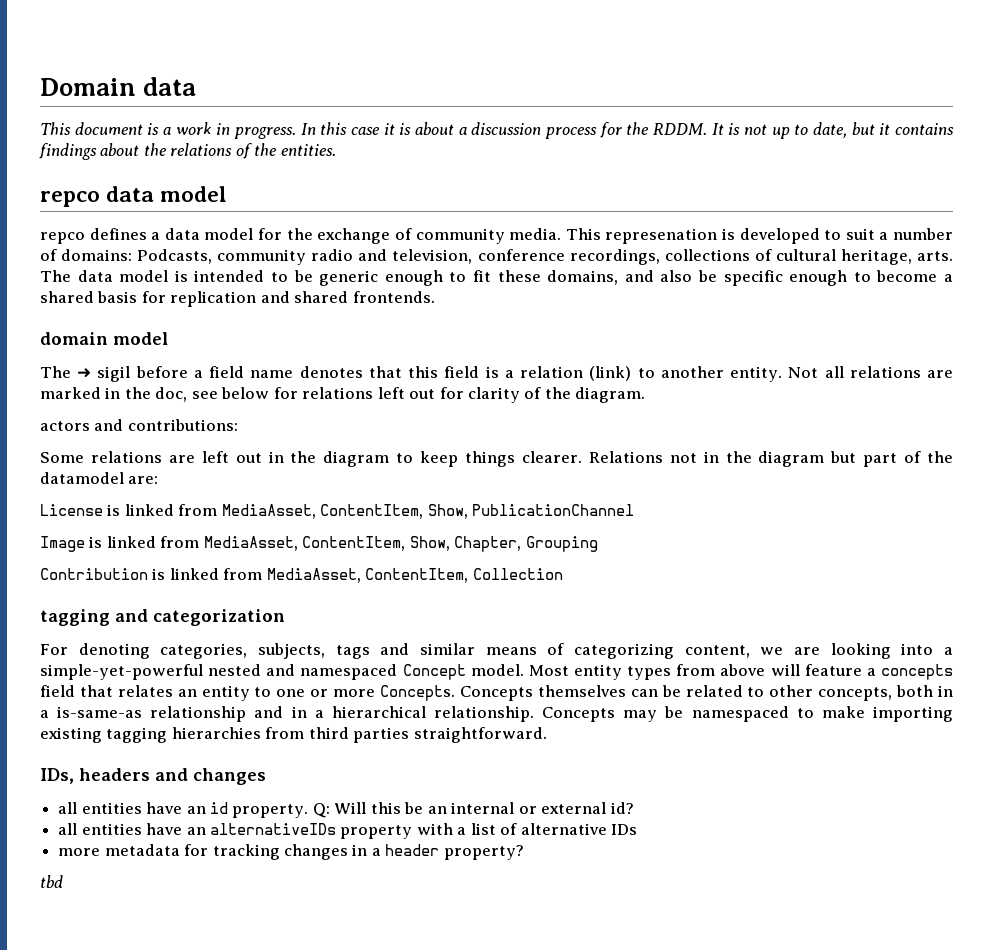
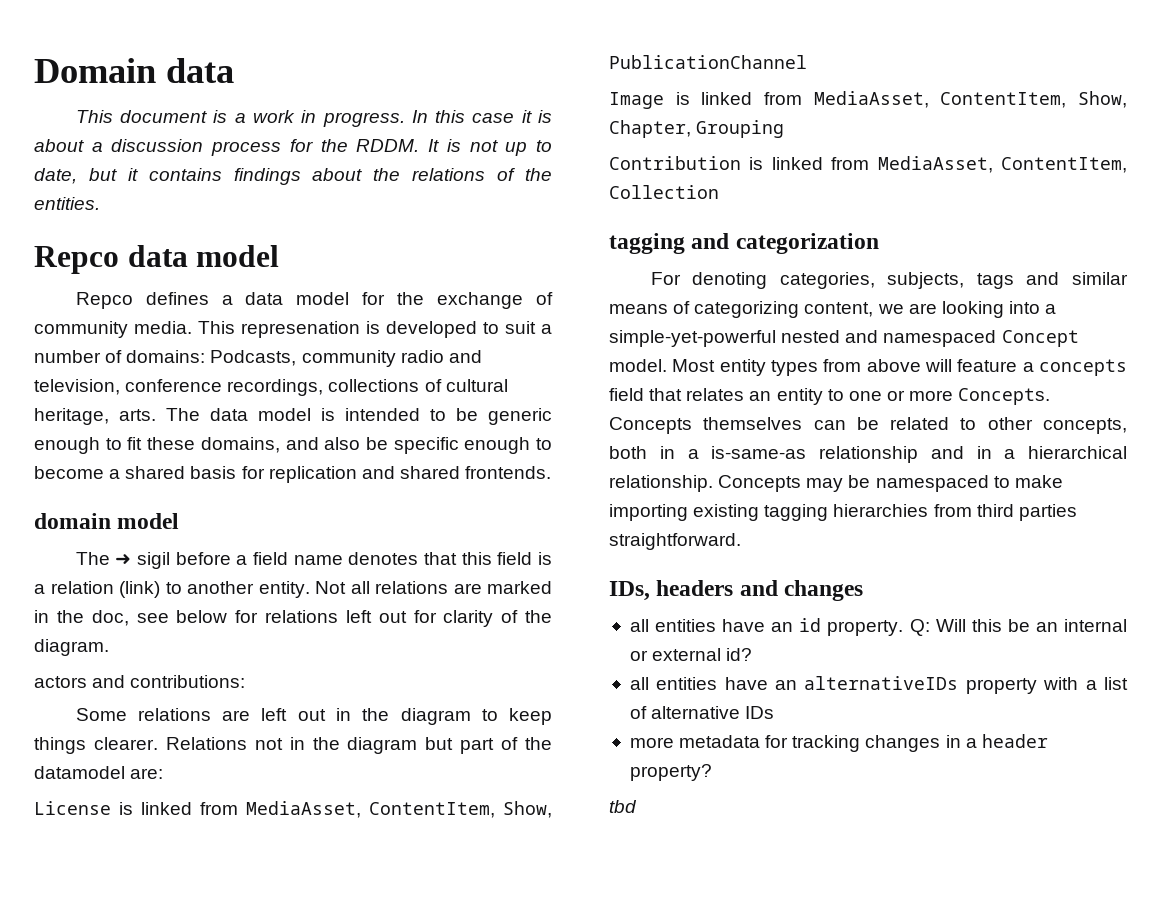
- repco data model
+ Repco data model
- repco defines a data model for the exchange of community media.
+ Repco defines a data model for the exchange of community media.

